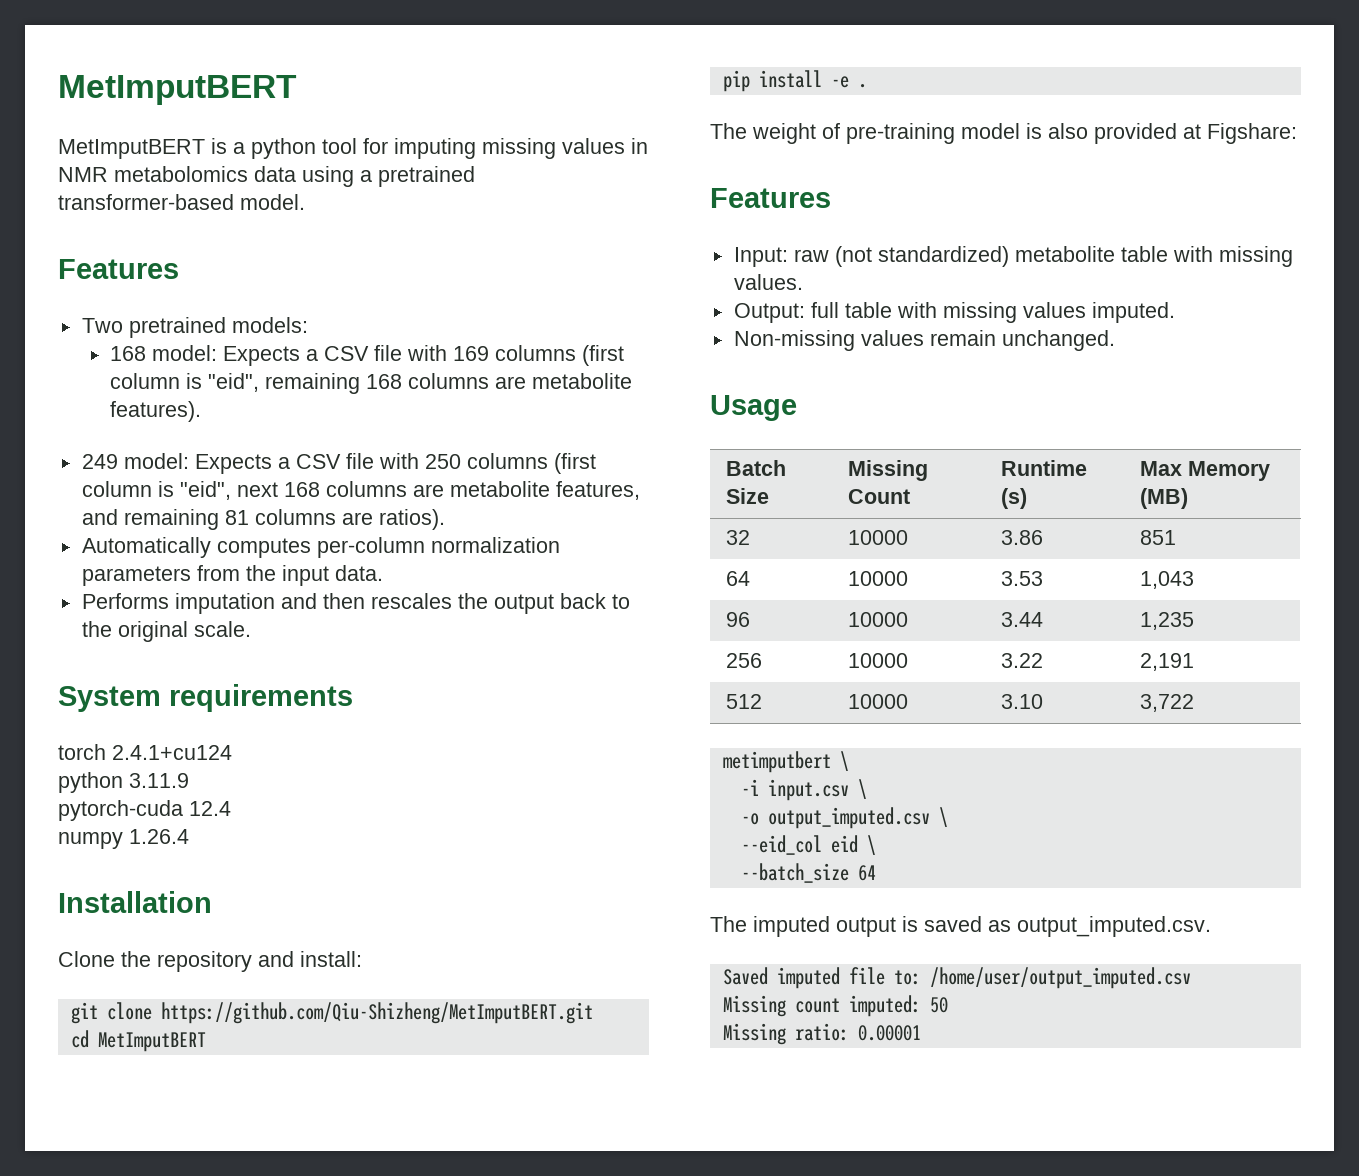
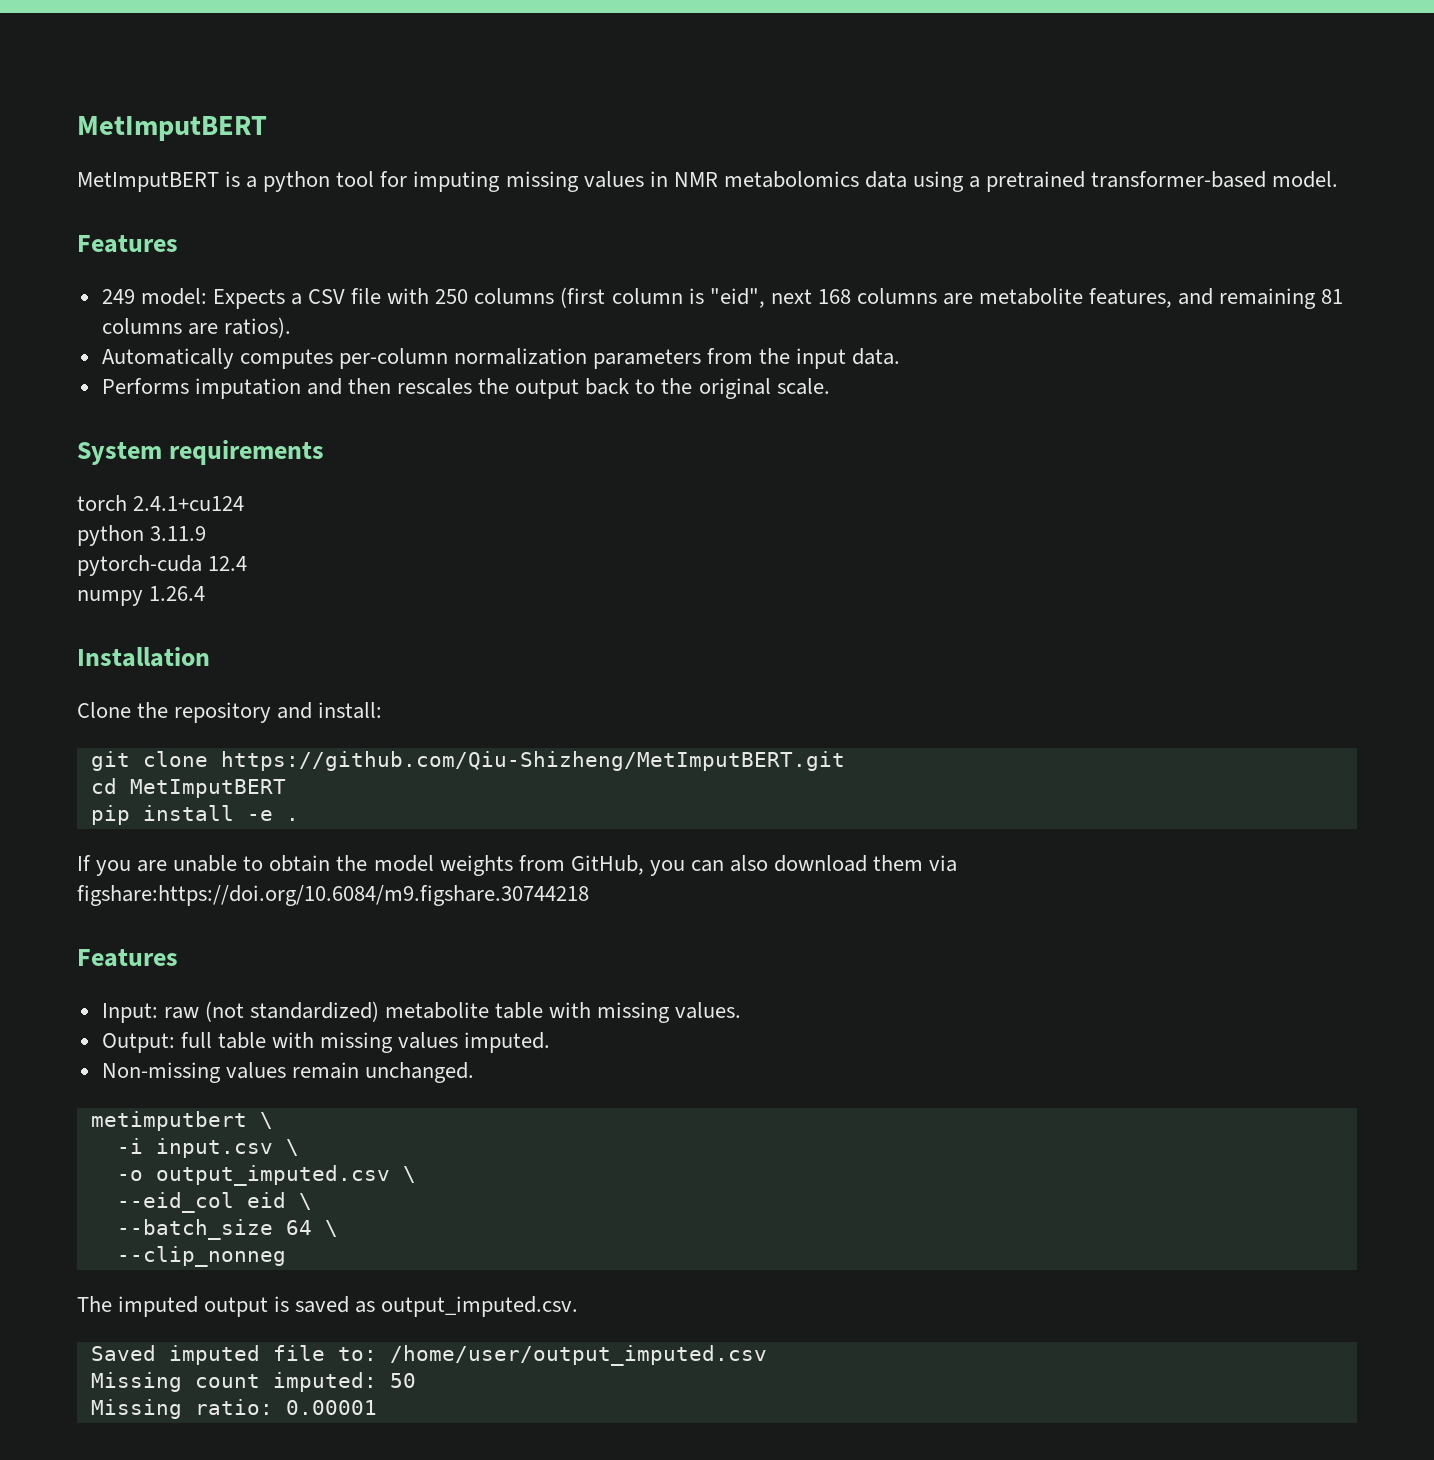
- Two pretrained models:
- 168 model: Expects a CSV file with 169 columns (first column is "eid", remaining 168 columns are metabolite features).
- The weight of pre-training model is also provided at Figshare:
+ If you are unable to obtain the model weights from GitHub, you can also download them via figshare:https://doi.org/10.6084/m9.figshare.30744218
- Usage
- Batch Size | Missing Count | Runtime (s) | Max Memory (MB)
- 32 | 10000 | 3.86 | 851
- 64 | 10000 | 3.53 | 1,043
- 96 | 10000 | 3.44 | 1,235
- 256 | 10000 | 3.22 | 2,191
- 512 | 10000 | 3.10 | 3,722
- --batch_size 64
+ --batch_size 64 \
+ --clip_nonneg

